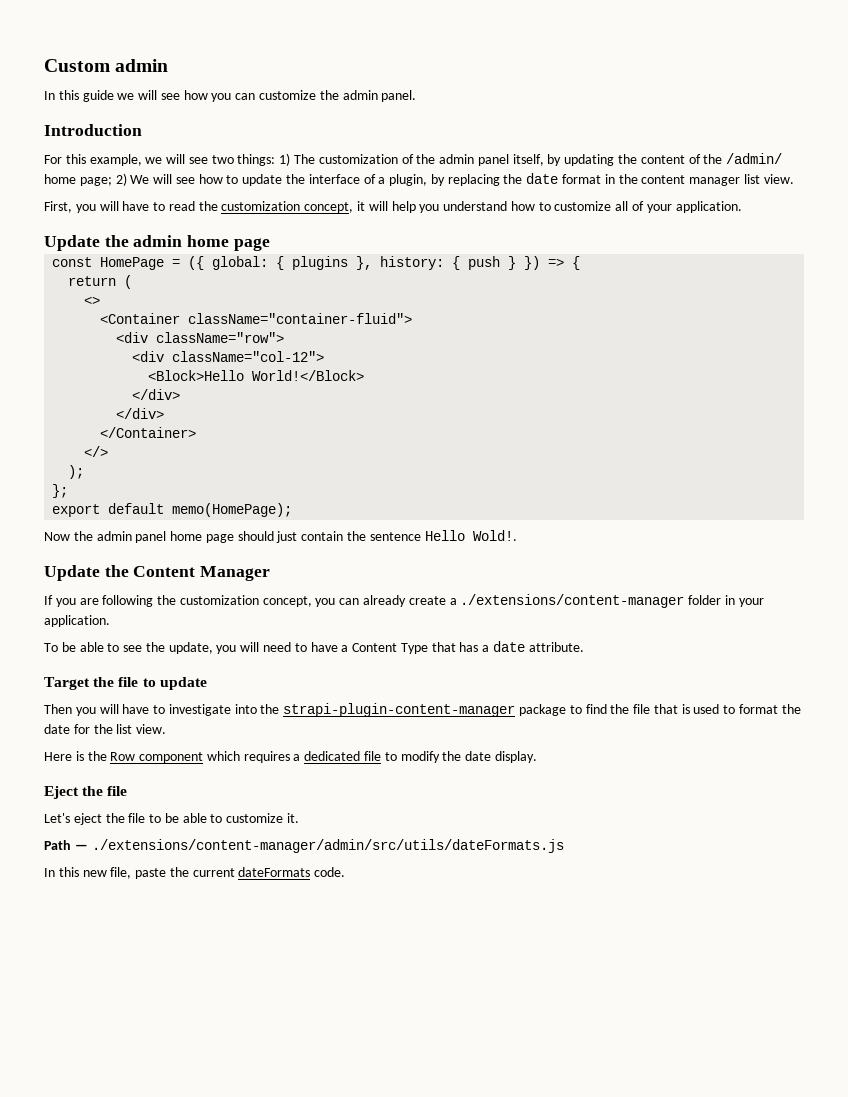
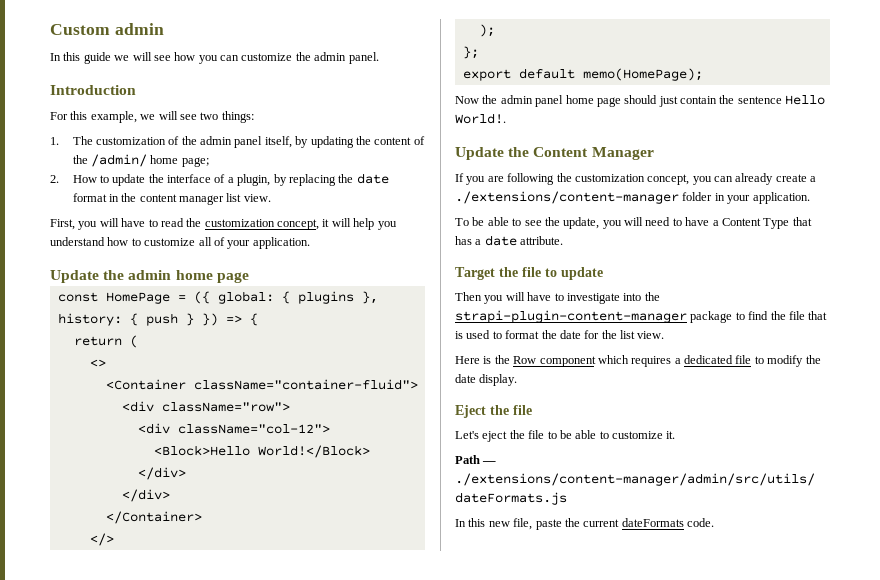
- For this example, we will see two things: 1) The customization of the admin panel itself, by updating the content of the /admin/ home page; 2) We will see how to update the interface of a plugin, by replacing the date format in the content manager list view.
+ For this example, we will see two things:
+ 1. The customization of the admin panel itself, by updating the content of the /admin/ home page;
+ 2. How to update the interface of a plugin, by replacing the date format in the content manager list view.
- Now the admin panel home page should just contain the sentence Hello Wold!.
+ Now the admin panel home page should just contain the sentence Hello World!.

